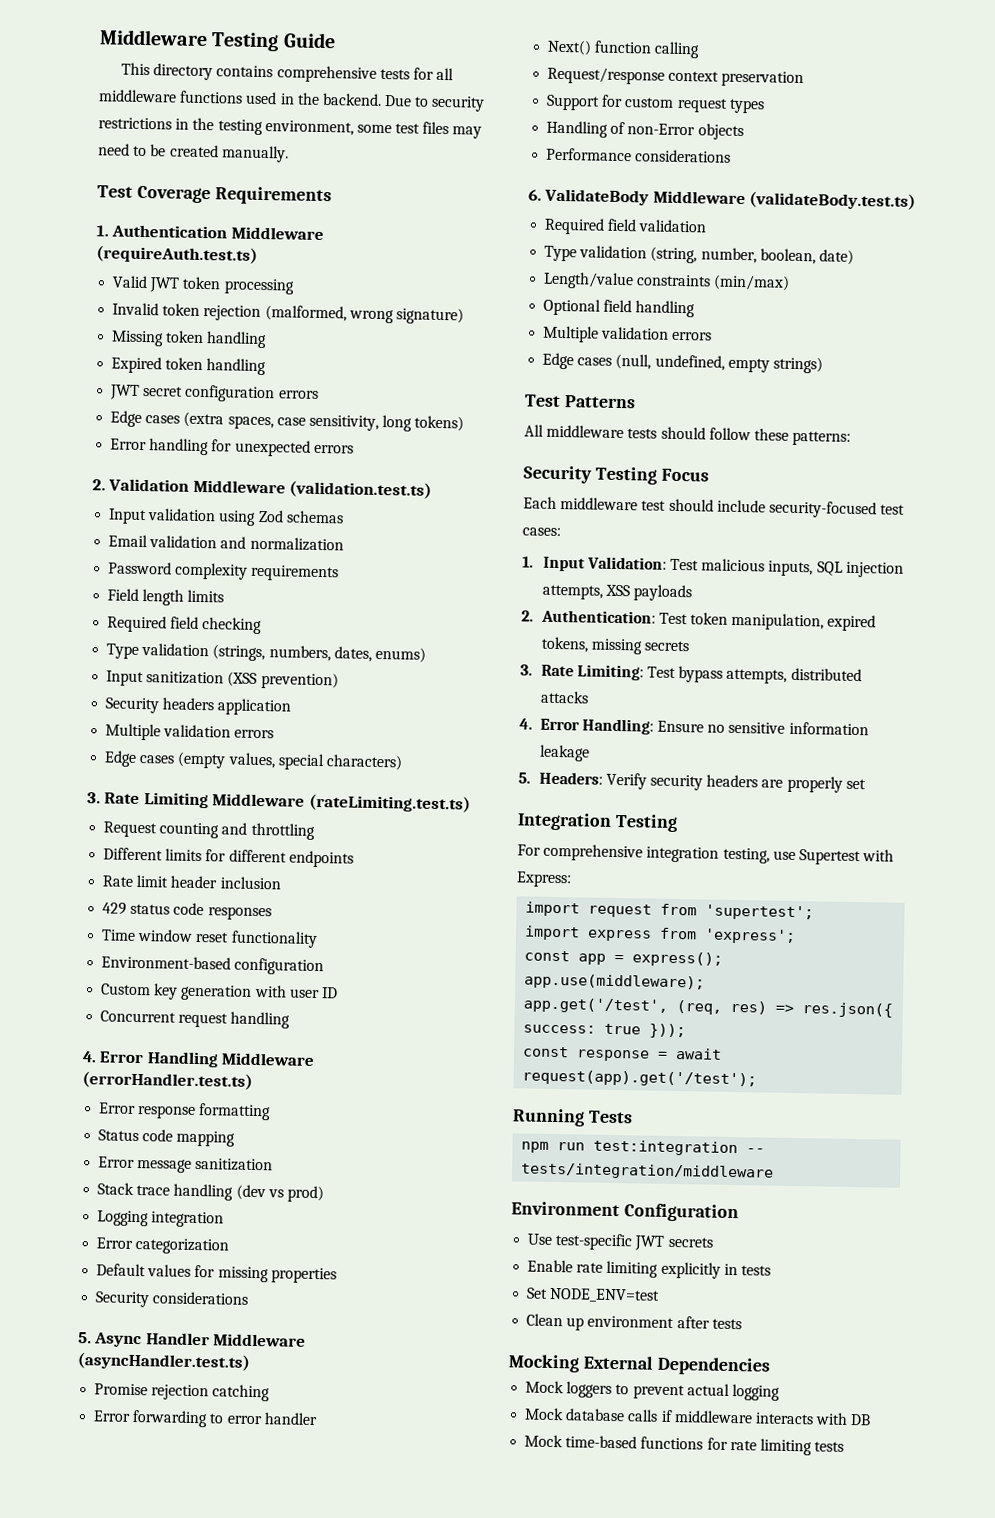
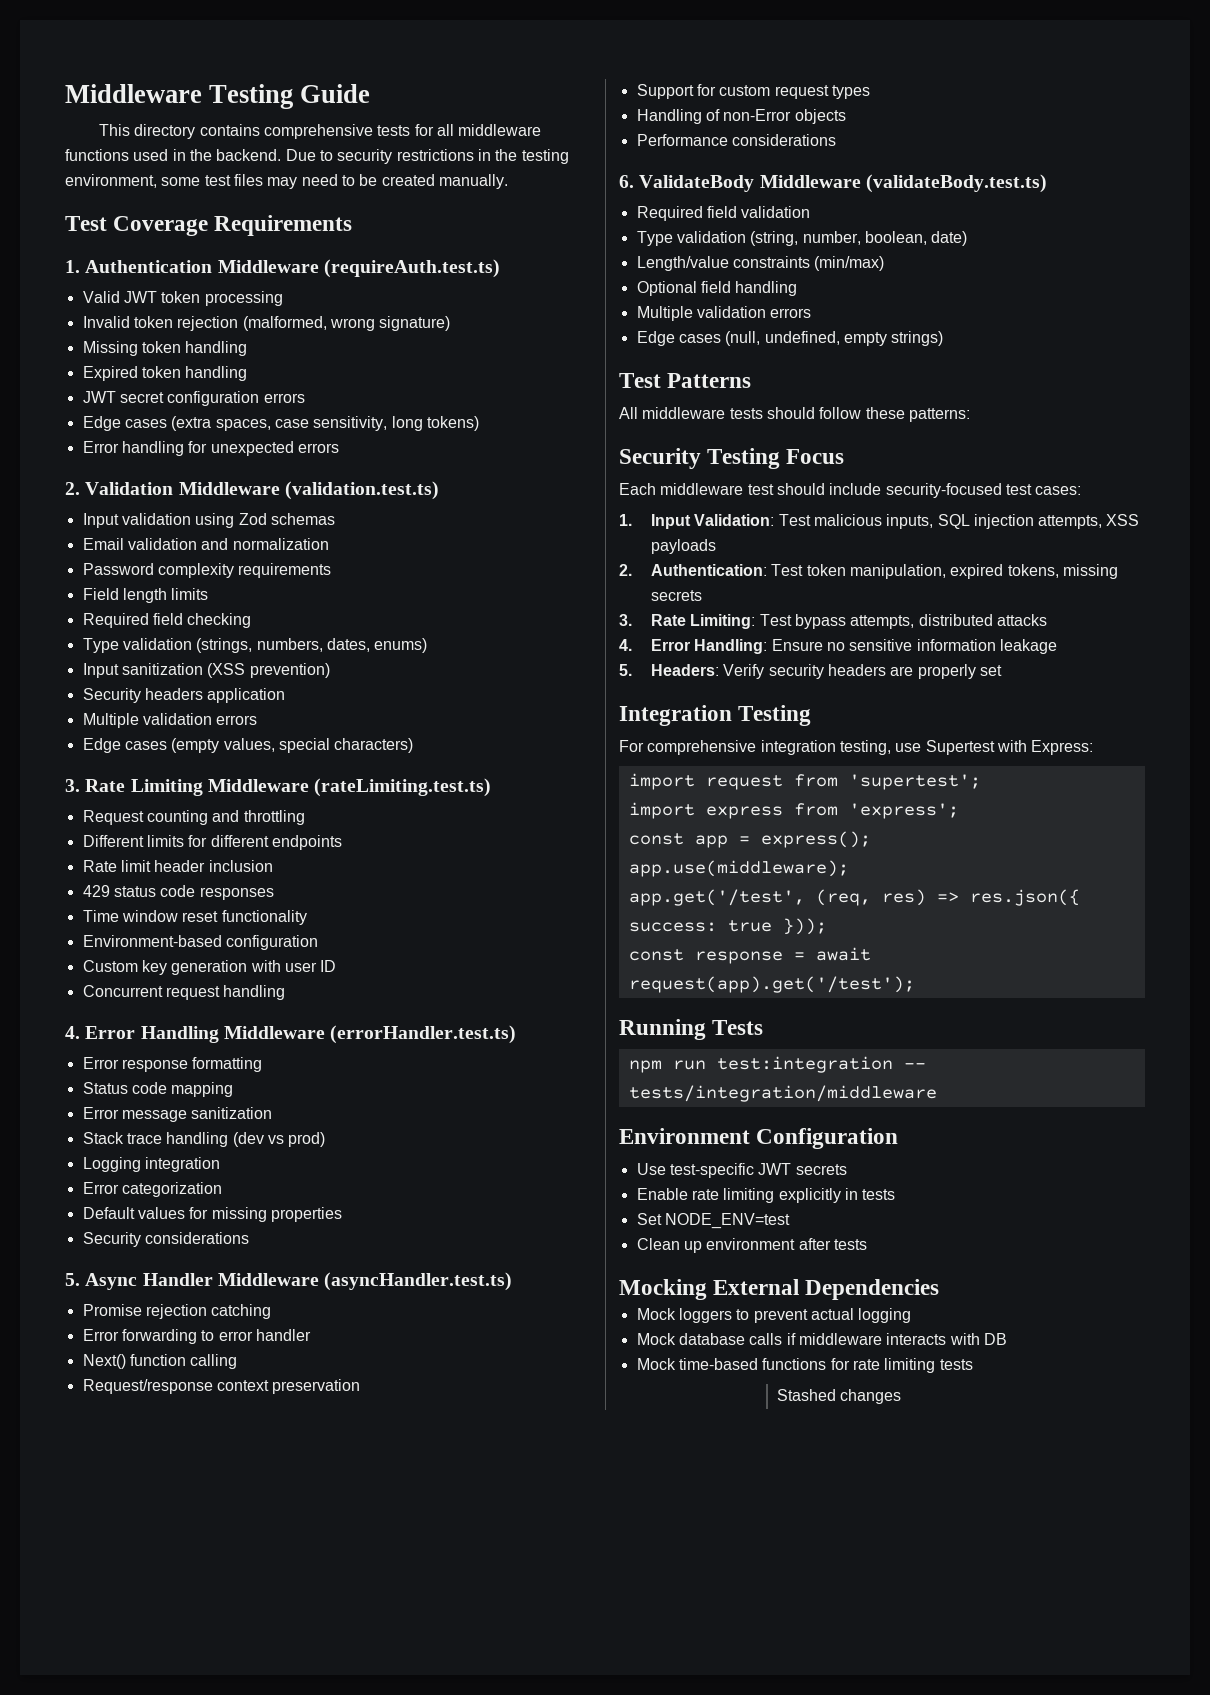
+ Stashed changes

